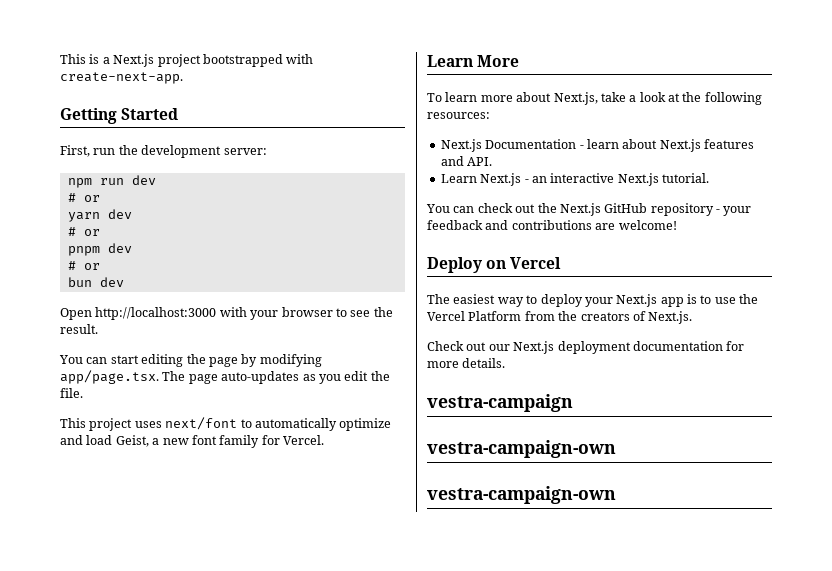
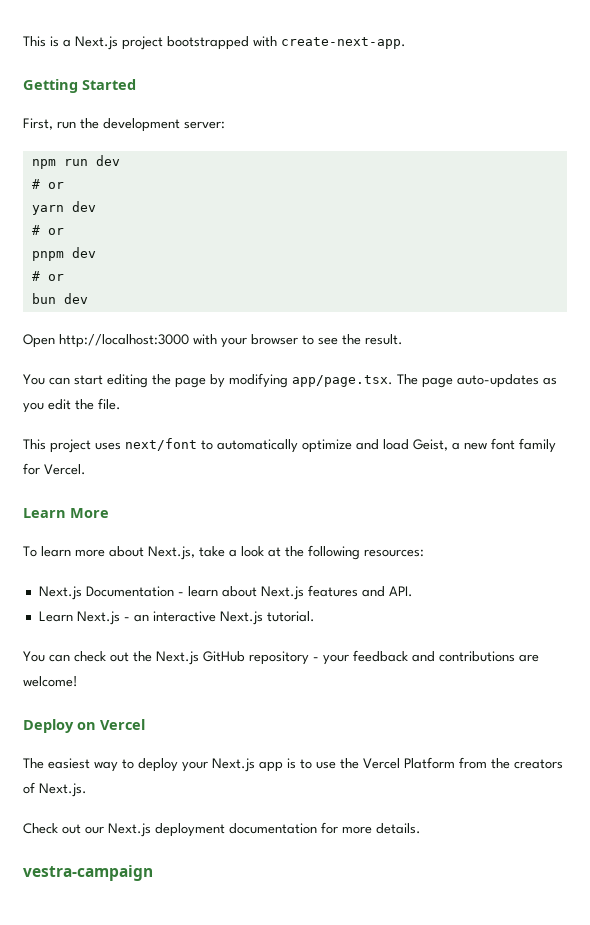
  vestra-campaign
- vestra-campaign-own
- vestra-campaign-own

